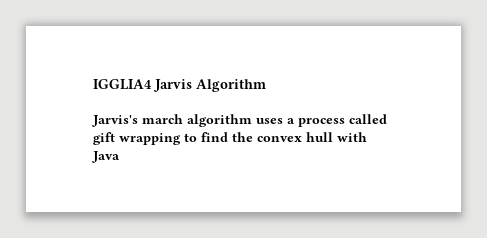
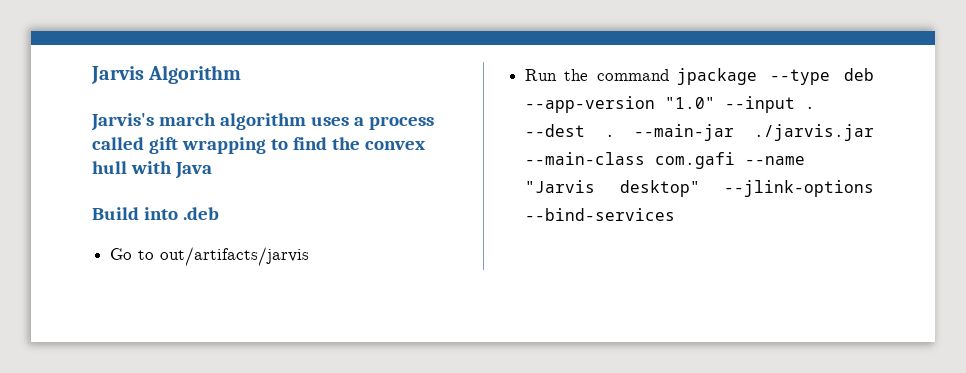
- IGGLIA4 Jarvis Algorithm
+ Jarvis Algorithm
+ Build into .deb
+ Go to out/artifacts/jarvis
+ Run the command jpackage --type deb --app-version "1.0" --input . --dest . --main-jar ./jarvis.jar --main-class com.gafi --name "Jarvis desktop" --jlink-options --bind-services

